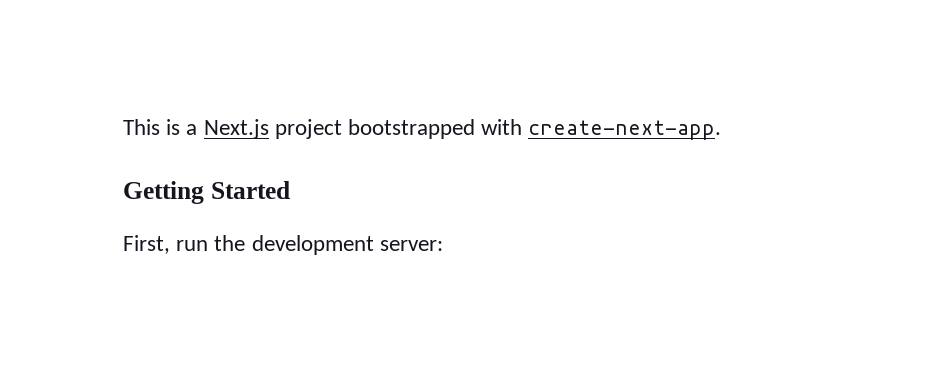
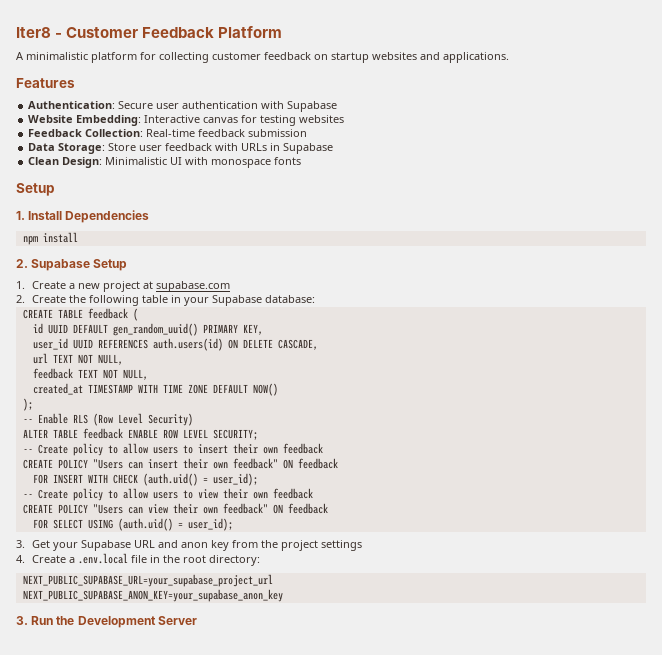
- This is a Next.js project bootstrapped with create-next-app.
- Getting Started
- First, run the development server:
+ Iter8 - Customer Feedback Platform
+ A minimalistic platform for collecting customer feedback on startup websites and applications.
+ Features
+ Authentication: Secure user authentication with Supabase
+ Website Embedding: Interactive canvas for testing websites
+ Feedback Collection: Real-time feedback submission
+ Data Storage: Store user feedback with URLs in Supabase
+ Clean Design: Minimalistic UI with monospace fonts
+ Setup
+ 1. Install Dependencies
+ npm install
+ 2. Supabase Setup
+ 1. Create a new project at supabase.com
+ 2. Create the following table in your Supabase database:
+ CREATE TABLE feedback (
+ id UUID DEFAULT gen_random_uuid() PRIMARY KEY,
+ user_id UUID REFERENCES auth.users(id) ON DELETE CASCADE,
+ url TEXT NOT NULL,
+ feedback TEXT NOT NULL,
+ created_at TIMESTAMP WITH TIME ZONE DEFAULT NOW()
+ );
+ -- Enable RLS (Row Level Security)
+ ALTER TABLE feedback ENABLE ROW LEVEL SECURITY;
+ -- Create policy to allow users to insert their own feedback
+ CREATE POLICY "Users can insert their own feedback" ON feedback
+ FOR INSERT WITH CHECK (auth.uid() = user_id);
+ -- Create policy to allow users to view their own feedback
+ CREATE POLICY "Users can view their own feedback" ON feedback
+ FOR SELECT USING (auth.uid() = user_id);
+ 3. Get your Supabase URL and anon key from the project settings
+ 4. Create a .env.local file in the root directory:
+ NEXT_PUBLIC_SUPABASE_URL=your_supabase_project_url
+ NEXT_PUBLIC_SUPABASE_ANON_KEY=your_supabase_anon_key
+ 3. Run the Development Server

